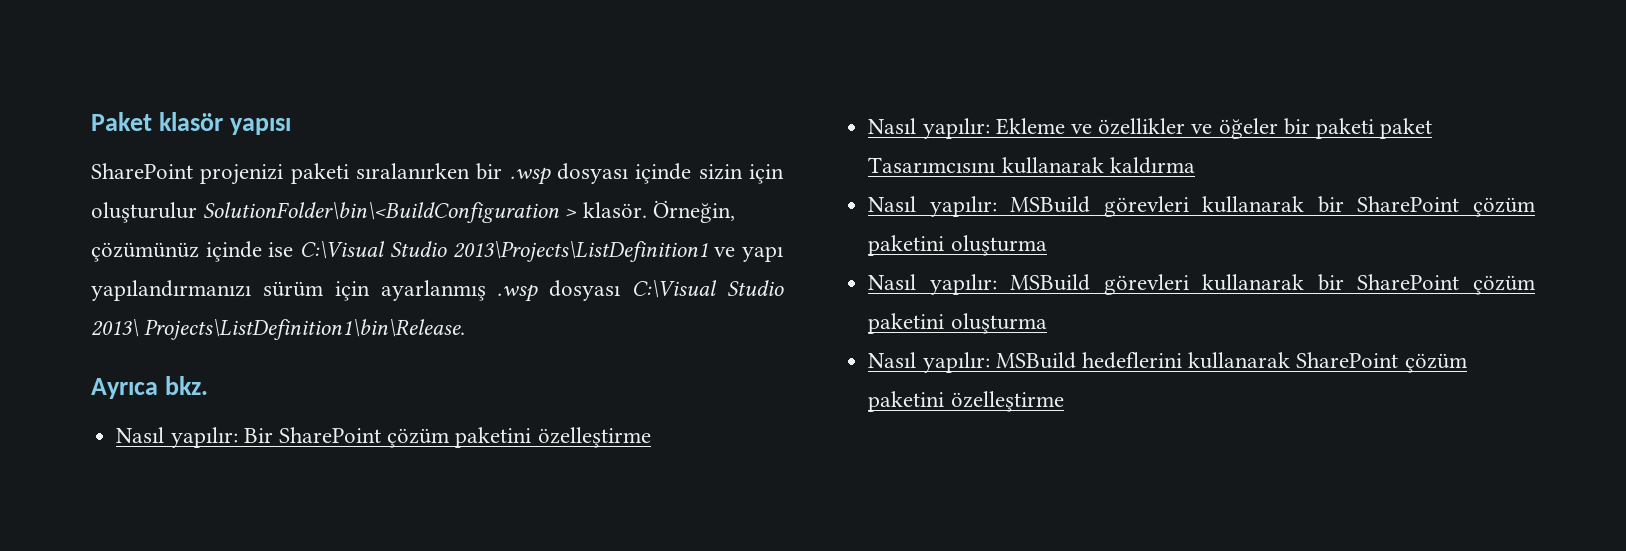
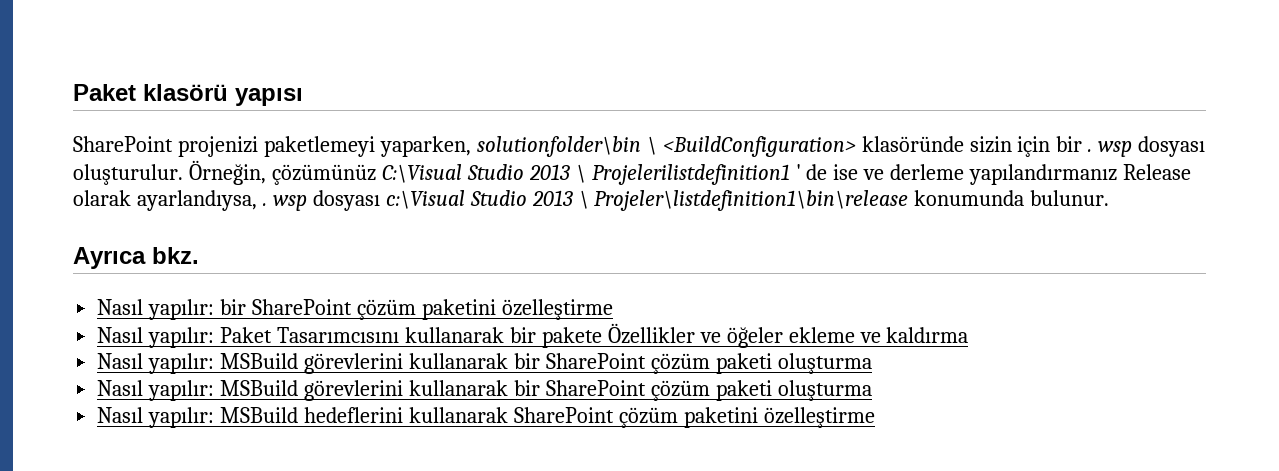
- Paket klasör yapısı
+ Paket klasörü yapısı
- SharePoint projenizi paketi sıralanırken bir .wsp dosyası içinde sizin için oluşturulur SolutionFolder\bin\<BuildConfiguration > klasör. Örneğin, çözümünüz içinde ise C:\Visual Studio 2013\Projects\ListDefinition1 ve yapı yapılandırmanızı sürüm için ayarlanmış .wsp dosyası C:\Visual Studio 2013\ Projects\ListDefinition1\bin\Release.
+ SharePoint projenizi paketlemeyi yaparken, solutionfolder\bin \ <BuildConfiguration> klasöründe sizin için bir . wsp dosyası oluşturulur. Örneğin, çözümünüz C:\Visual Studio 2013 \ Projelerilistdefinition1 ' de ise ve derleme yapılandırmanız Release olarak ayarlandıysa, . wsp dosyası c:\Visual Studio 2013 \ Projeler\listdefinition1\bin\release konumunda bulunur.
- Nasıl yapılır: Bir SharePoint çözüm paketini özelleştirme
+ Nasıl yapılır: bir SharePoint çözüm paketini özelleştirme
- Nasıl yapılır: Ekleme ve özellikler ve öğeler bir paketi paket Tasarımcısını kullanarak kaldırma
- Nasıl yapılır: MSBuild görevleri kullanarak bir SharePoint çözüm paketini oluşturma
- Nasıl yapılır: MSBuild görevleri kullanarak bir SharePoint çözüm paketini oluşturma
+ Nasıl yapılır: Paket Tasarımcısını kullanarak bir pakete Özellikler ve öğeler ekleme ve kaldırma
+ Nasıl yapılır: MSBuild görevlerini kullanarak bir SharePoint çözüm paketi oluşturma
+ Nasıl yapılır: MSBuild görevlerini kullanarak bir SharePoint çözüm paketi oluşturma

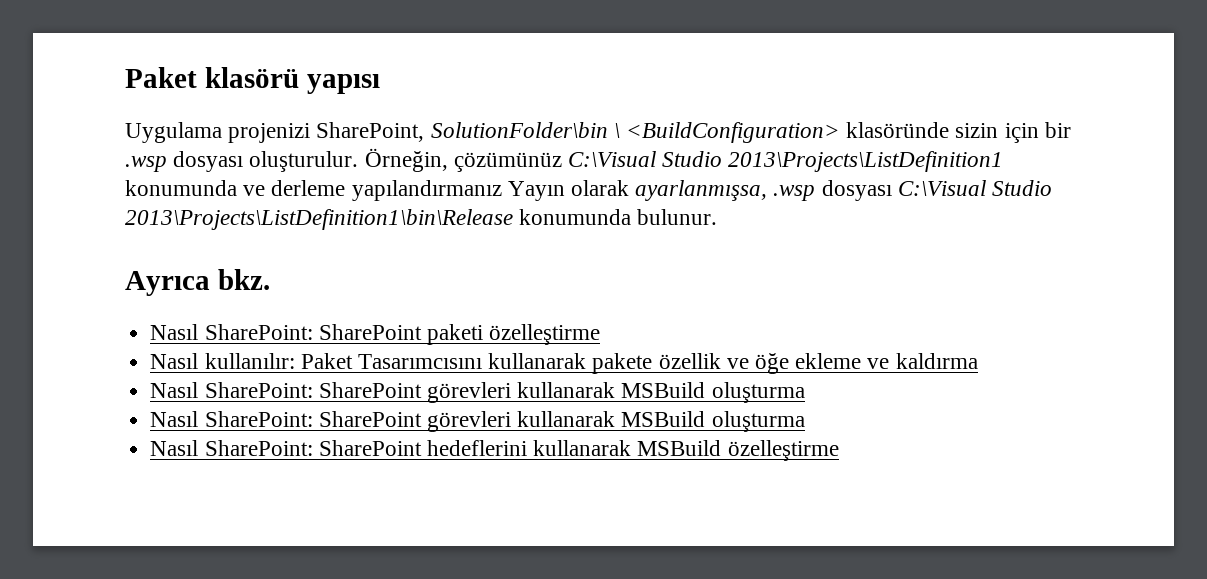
- SharePoint projenizi paketlemeyi yaparken, solutionfolder\bin \ <BuildConfiguration> klasöründe sizin için bir . wsp dosyası oluşturulur.
+ Uygulama projenizi SharePoint, SolutionFolder\bin \ <BuildConfiguration> klasöründe sizin için bir .wsp dosyası oluşturulur.
- Örneğin, çözümünüz C:\Visual Studio 2013 \ Projelerilistdefinition1 ' de ise ve derleme yapılandırmanız Release olarak ayarlandıysa, . wsp dosyası c:\Visual Studio 2013 \ Projeler\listdefinition1\bin\release konumunda bulunur.
+ Örneğin, çözümünüz C:\Visual Studio 2013\Projects\ListDefinition1 konumunda ve derleme yapılandırmanız Yayın olarak ayarlanmışsa, .wsp dosyası C:\Visual Studio 2013\Projects\ListDefinition1\bin\Release konumunda bulunur.
- Nasıl yapılır: bir SharePoint çözüm paketini özelleştirme
+ Nasıl SharePoint: SharePoint paketi özelleştirme
- Nasıl yapılır: Paket Tasarımcısını kullanarak bir pakete Özellikler ve öğeler ekleme ve kaldırma
- Nasıl yapılır: MSBuild görevlerini kullanarak bir SharePoint çözüm paketi oluşturma
- Nasıl yapılır: MSBuild görevlerini kullanarak bir SharePoint çözüm paketi oluşturma
- Nasıl yapılır: MSBuild hedeflerini kullanarak SharePoint çözüm paketini özelleştirme
+ Nasıl kullanılır: Paket Tasarımcısını kullanarak pakete özellik ve öğe ekleme ve kaldırma
+ Nasıl SharePoint: SharePoint görevleri kullanarak MSBuild oluşturma
+ Nasıl SharePoint: SharePoint görevleri kullanarak MSBuild oluşturma
+ Nasıl SharePoint: SharePoint hedeflerini kullanarak MSBuild özelleştirme

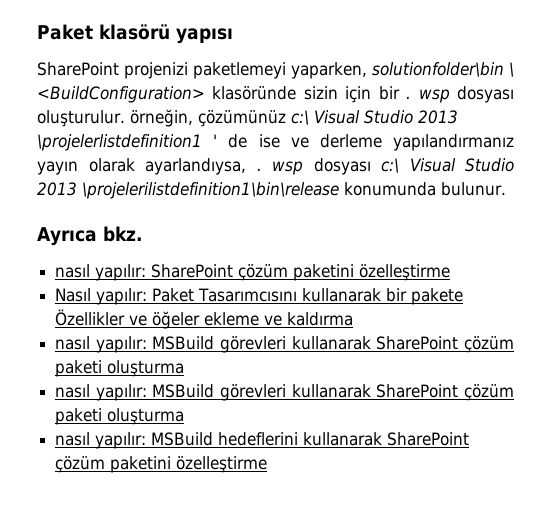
- Uygulama projenizi SharePoint, SolutionFolder\bin \ <BuildConfiguration> klasöründe sizin için bir .wsp dosyası oluşturulur. Örneğin, çözümünüz C:\Visual Studio 2013\Projects\ListDefinition1 konumunda ve derleme yapılandırmanız Yayın olarak ayarlanmışsa, .wsp dosyası C:\Visual Studio 2013\Projects\ListDefinition1\bin\Release konumunda bulunur.
+ SharePoint projenizi paketlemeyi yaparken, solutionfolder\bin \ <BuildConfiguration> klasöründe sizin için bir . wsp dosyası oluşturulur. örneğin, çözümünüz c:\ Visual Studio 2013 \projelerlistdefinition1 ' de ise ve derleme yapılandırmanız yayın olarak ayarlandıysa, . wsp dosyası c:\ Visual Studio 2013 \projelerilistdefinition1\bin\release konumunda bulunur.
- Nasıl SharePoint: SharePoint paketi özelleştirme
+ nasıl yapılır: SharePoint çözüm paketini özelleştirme
- Nasıl kullanılır: Paket Tasarımcısını kullanarak pakete özellik ve öğe ekleme ve kaldırma
- Nasıl SharePoint: SharePoint görevleri kullanarak MSBuild oluşturma
- Nasıl SharePoint: SharePoint görevleri kullanarak MSBuild oluşturma
- Nasıl SharePoint: SharePoint hedeflerini kullanarak MSBuild özelleştirme
+ Nasıl yapılır: Paket Tasarımcısını kullanarak bir pakete Özellikler ve öğeler ekleme ve kaldırma
+ nasıl yapılır: MSBuild görevleri kullanarak SharePoint çözüm paketi oluşturma
+ nasıl yapılır: MSBuild görevleri kullanarak SharePoint çözüm paketi oluşturma
+ nasıl yapılır: MSBuild hedeflerini kullanarak SharePoint çözüm paketini özelleştirme

